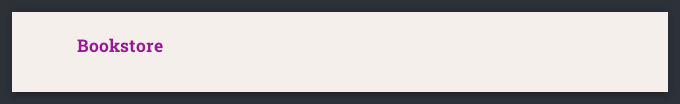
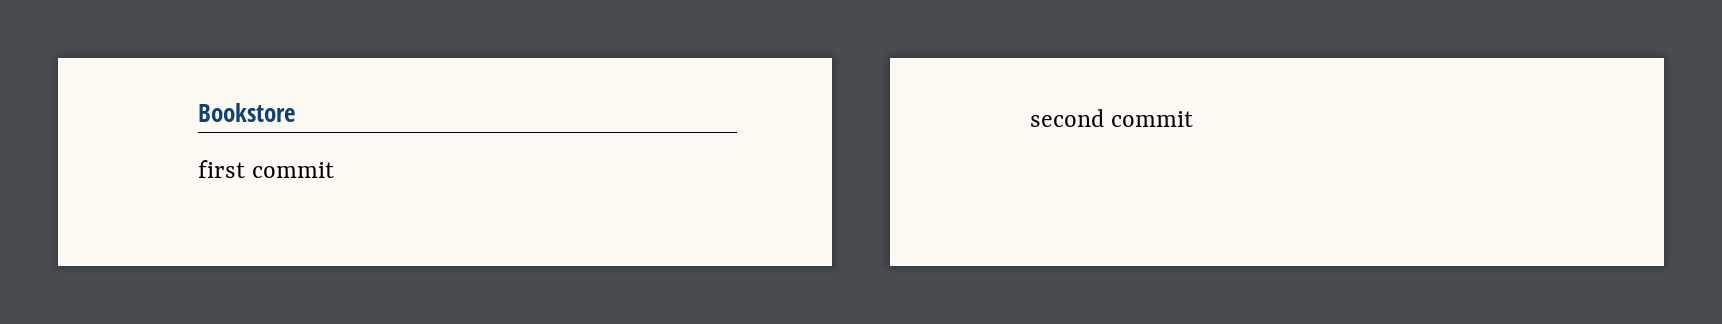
+ first commit
+ second commit

